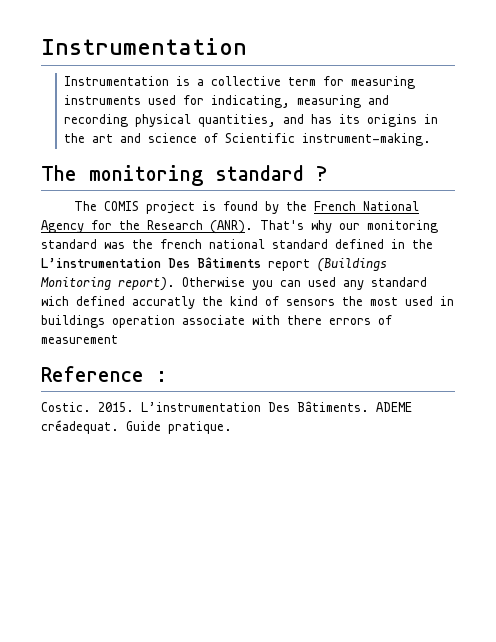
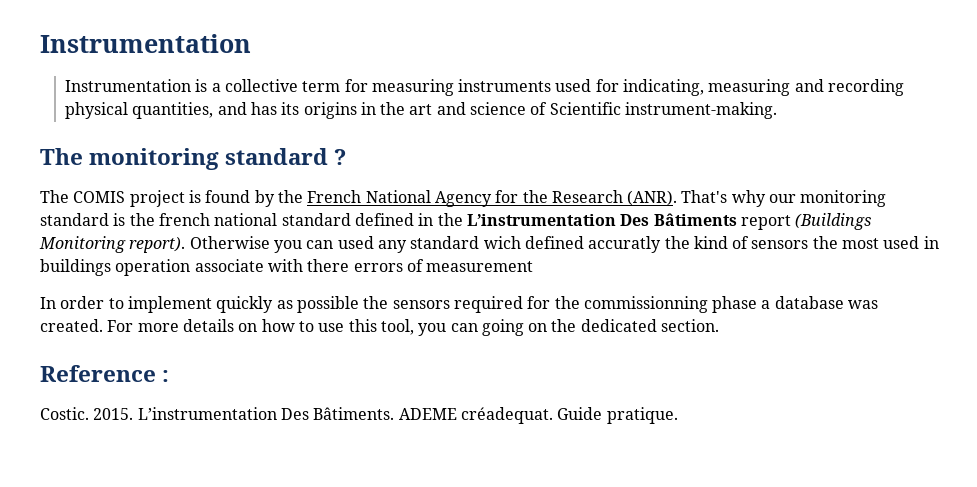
- That's why our monitoring standard was the french national standard defined in the L’instrumentation Des Bâtiments report (Buildings Monitoring report).
+ That's why our monitoring standard is the french national standard defined in the L’instrumentation Des Bâtiments report (Buildings Monitoring report).
+ In order to implement quickly as possible the sensors required for the commissionning phase a database was created. For more details on how to use this tool, you can going on the dedicated section.

